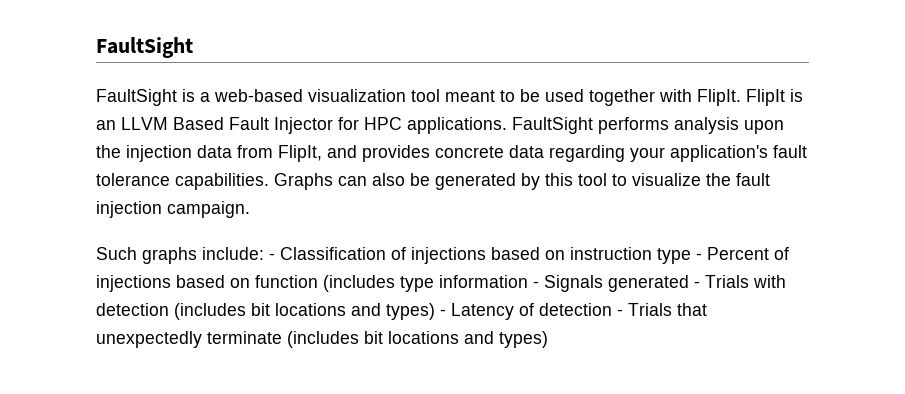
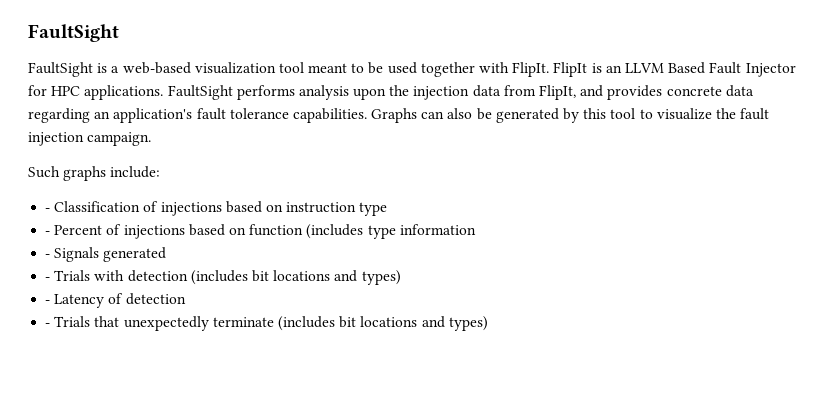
- FaultSight performs analysis upon the injection data from FlipIt, and provides concrete data regarding your application's fault tolerance capabilities.
+ FaultSight performs analysis upon the injection data from FlipIt, and provides concrete data regarding an application's fault tolerance capabilities.
- Such graphs include: - Classification of injections based on instruction type - Percent of injections based on function (includes type information - Signals generated - Trials with detection (includes bit locations and types) - Latency of detection - Trials that unexpectedly terminate (includes bit locations and types)
+ Such graphs include:
+ - Classification of injections based on instruction type
+ - Percent of injections based on function (includes type information
+ - Signals generated
+ - Trials with detection (includes bit locations and types)
+ - Latency of detection
+ - Trials that unexpectedly terminate (includes bit locations and types)

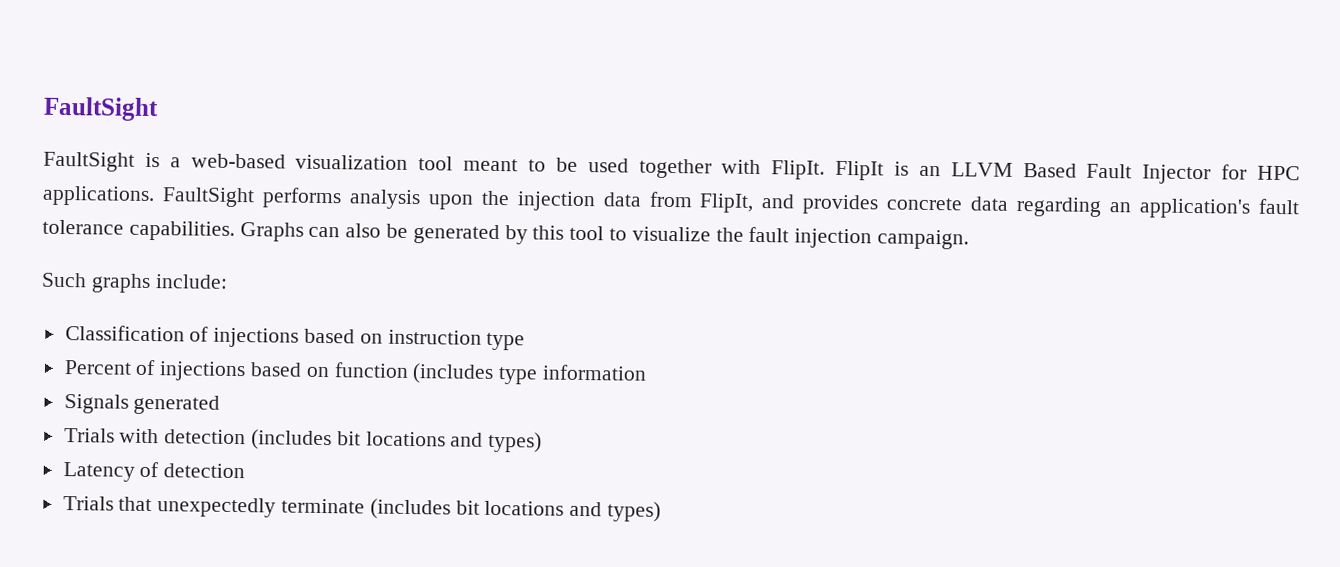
- - Classification of injections based on instruction type
+ Classification of injections based on instruction type
- - Percent of injections based on function (includes type information
+ Percent of injections based on function (includes type information
- - Signals generated
+ Signals generated
- - Trials with detection (includes bit locations and types)
+ Trials with detection (includes bit locations and types)
- - Latency of detection
+ Latency of detection
- - Trials that unexpectedly terminate (includes bit locations and types)
+ Trials that unexpectedly terminate (includes bit locations and types)

